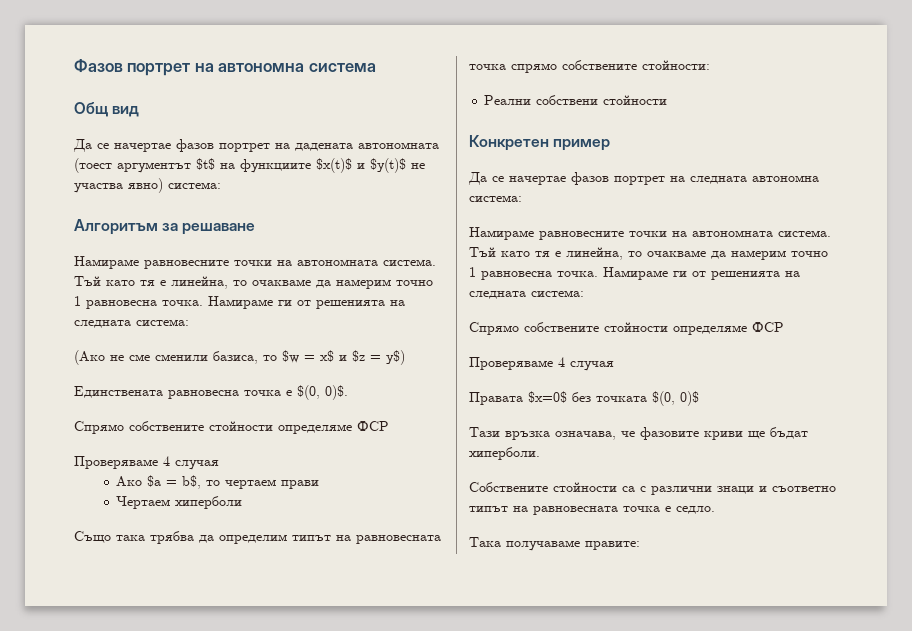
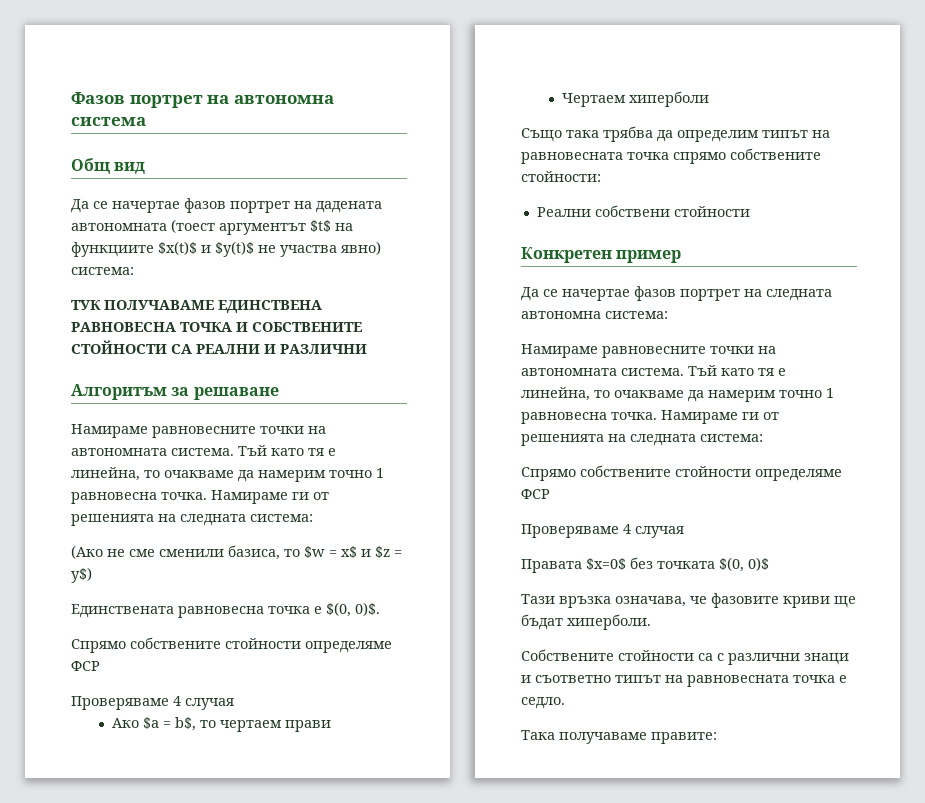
+ ТУК ПОЛУЧАВАМЕ ЕДИНСТВЕНА РАВНОВЕСНА ТОЧКА И СОБСТВЕНИТЕ СТОЙНОСТИ СА РЕАЛНИ И РАЗЛИЧНИ

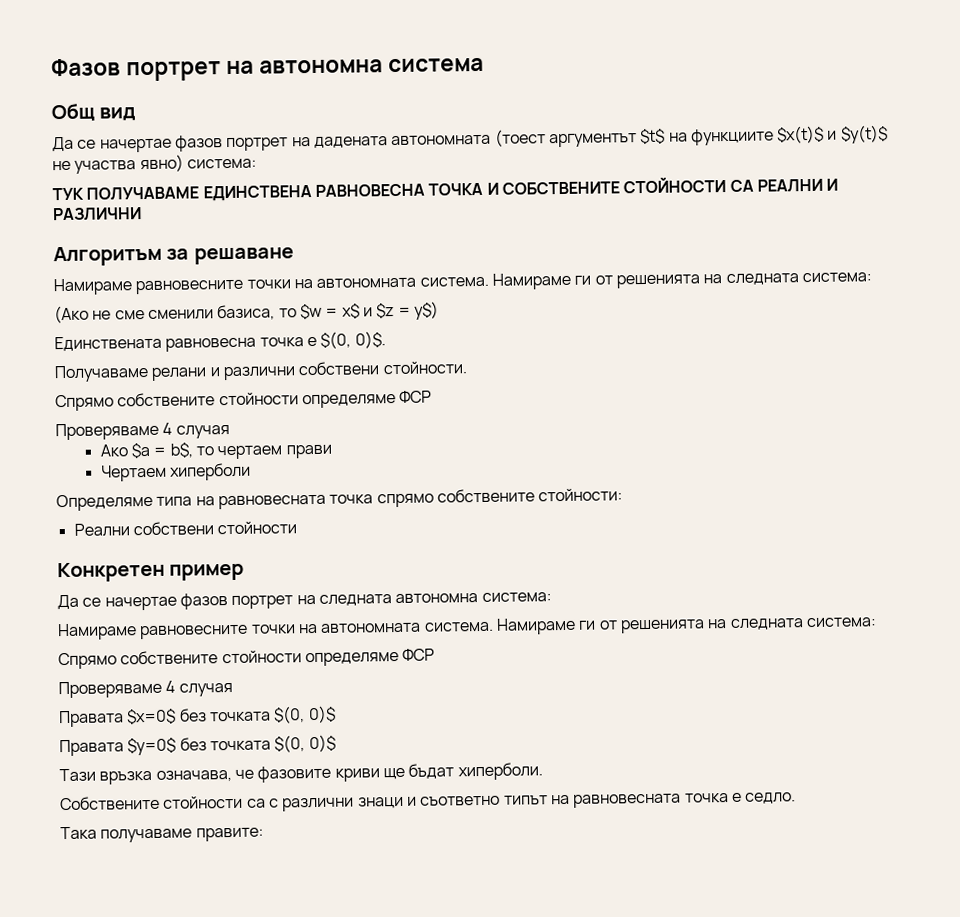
  Алгоритъм за решаване
- Намираме равновесните точки на автономната система. Тъй като тя е линейна, то очакваме да намерим точно 1 равновесна точка.
+ Намираме равновесните точки на автономната система.
+ Получаваме релани и различни собствени стойности.
- Също така трябва да определим типът на равновесната точка спрямо собствените стойности:
+ Определяме типa на равновесната точка спрямо собствените стойности:
  Да се начертае фазов портрет на следната автономна система:
- Намираме равновесните точки на автономната система. Тъй като тя е линейна, то очакваме да намерим точно 1 равновесна точка.
+ Намираме равновесните точки на автономната система.
+ Правата $y=0$ без точката $(0, 0)$

